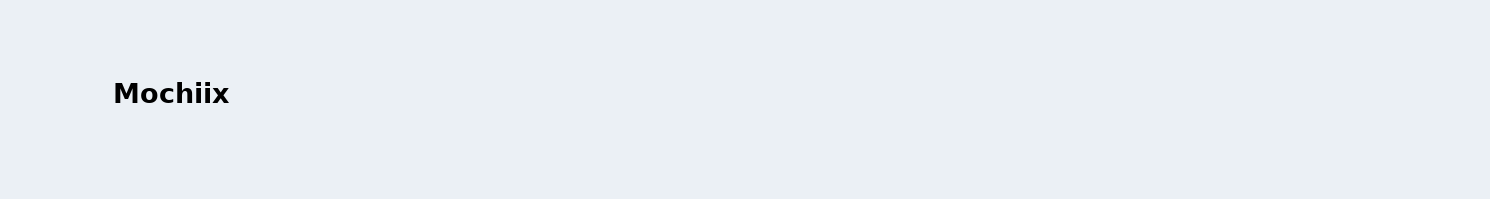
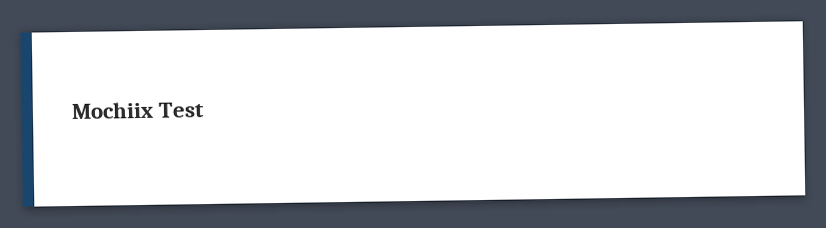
- Mochiix
+ Mochiix Test

